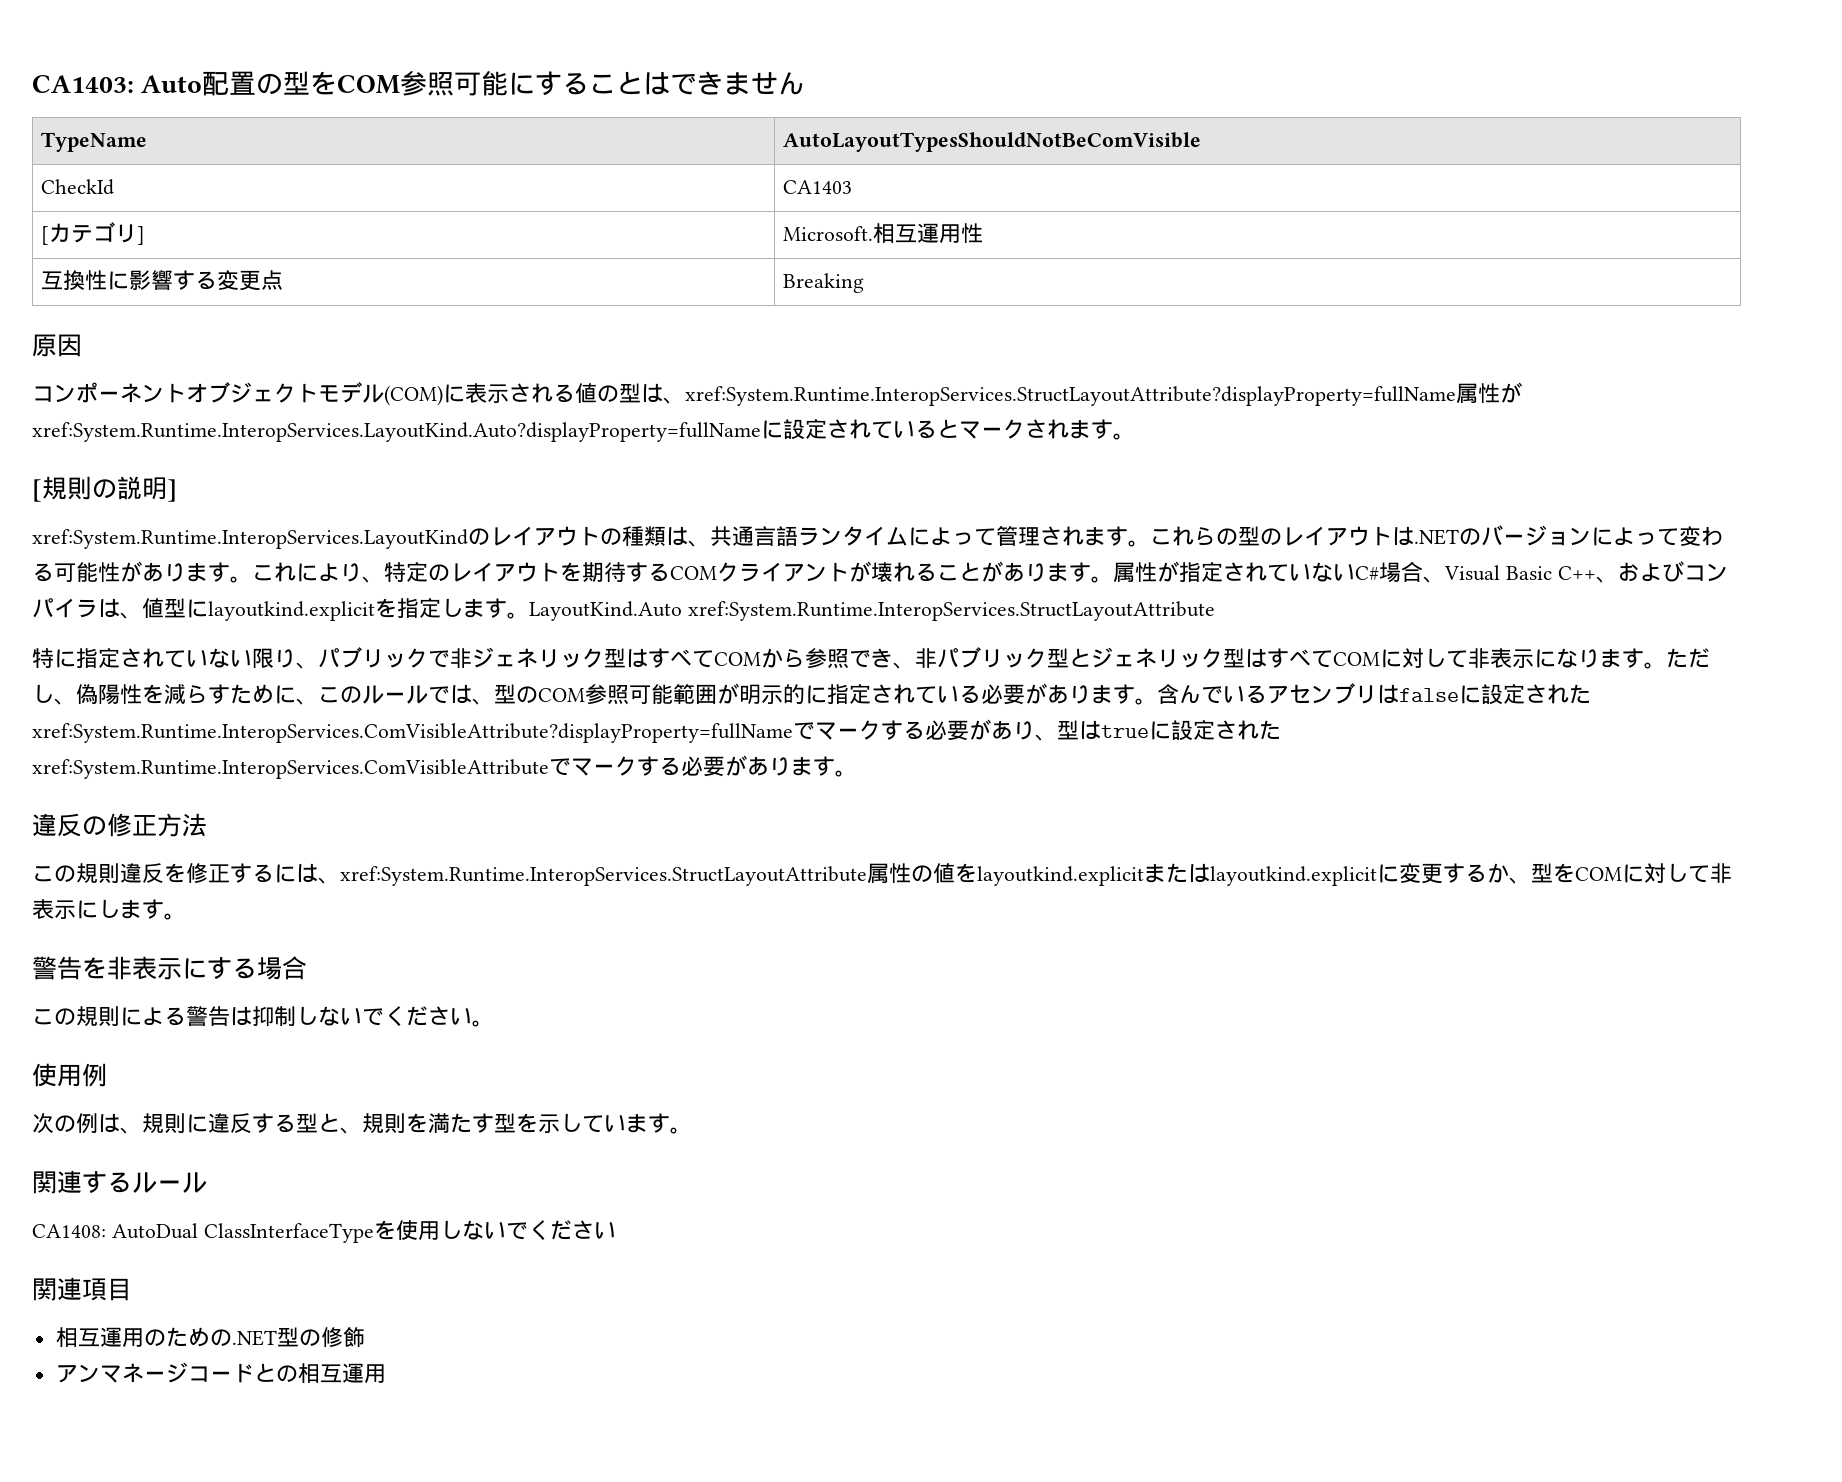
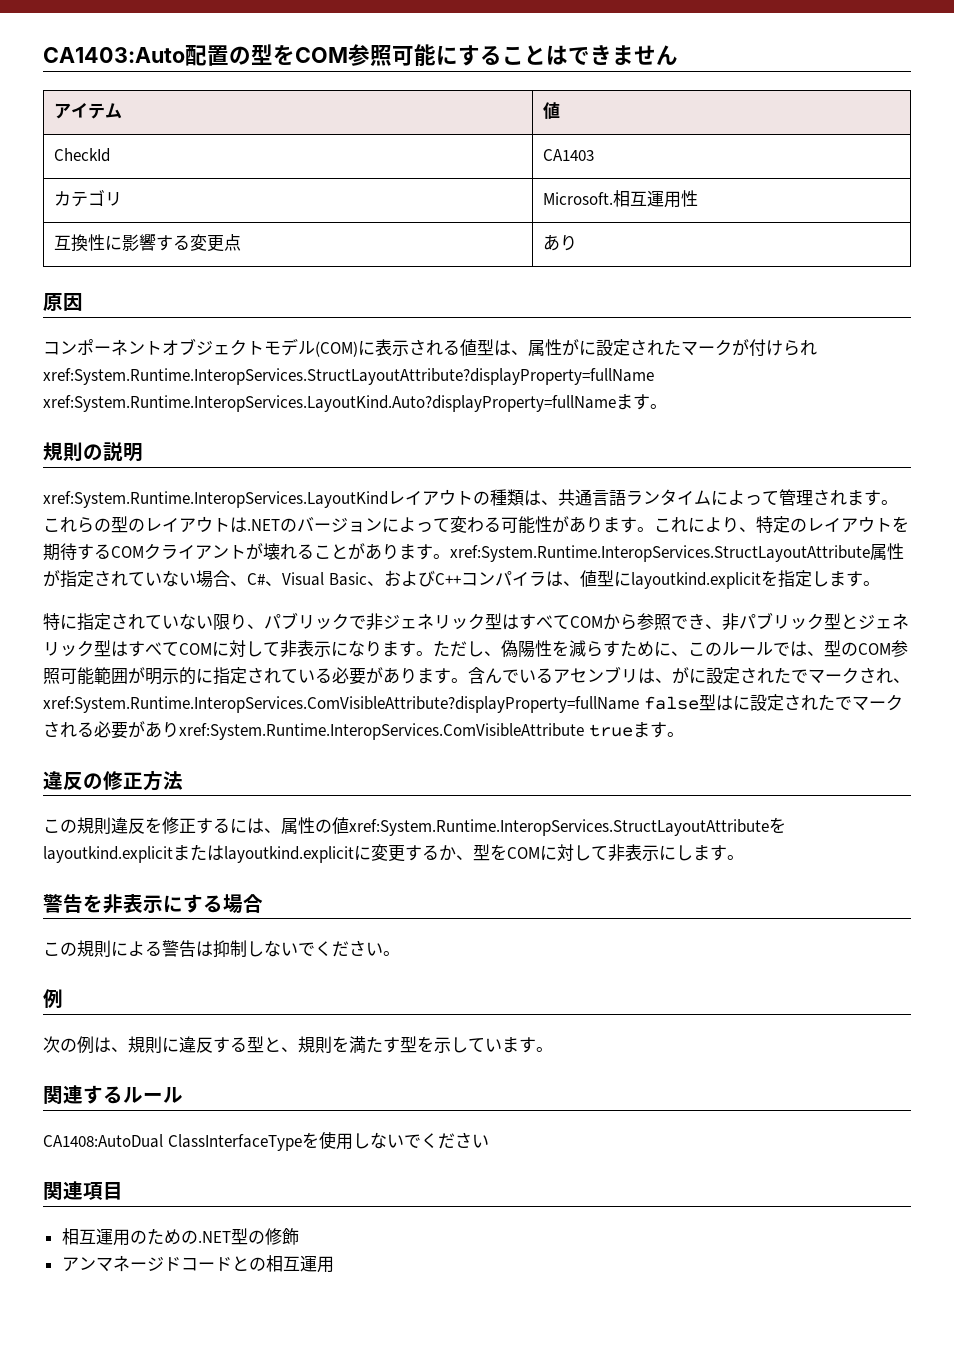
- CA1403: Auto配置の型をCOM参照可能にすることはできません
+ CA1403:Auto配置の型をCOM参照可能にすることはできません
- TypeName | AutoLayoutTypesShouldNotBeComVisible
+ アイテム | 値
- [カテゴリ] | Microsoft.相互運用性
+ カテゴリ | Microsoft.相互運用性
- 互換性に影響する変更点 | Breaking
+ 互換性に影響する変更点 | あり
- コンポーネントオブジェクトモデル(COM)に表示される値の型は、xref:System.Runtime.InteropServices.StructLayoutAttribute?displayProperty=fullName属性がxref:System.Runtime.InteropServices.LayoutKind.Auto?displayProperty=fullNameに設定されているとマークされます。
- [規則の説明]
+ コンポーネントオブジェクトモデル(COM)に表示される値型は、属性がに設定されたマークが付けられxref:System.Runtime.InteropServices.StructLayoutAttribute?displayProperty=fullName xref:System.Runtime.InteropServices.LayoutKind.Auto?displayProperty=fullNameます。
+ 規則の説明
- xref:System.Runtime.InteropServices.LayoutKindのレイアウトの種類は、共通言語ランタイムによって管理されます。
+ xref:System.Runtime.InteropServices.LayoutKindレイアウトの種類は、共通言語ランタイムによって管理されます。
- これにより、特定のレイアウトを期待するCOMクライアントが壊れることがあります。属性が指定されていないC#場合、Visual Basic C++、およびコンパイラは、値型にlayoutkind.explicitを指定します。LayoutKind.Auto xref:System.Runtime.InteropServices.StructLayoutAttribute
+ これにより、特定のレイアウトを期待するCOMクライアントが壊れることがあります。xref:System.Runtime.InteropServices.StructLayoutAttribute属性が指定されていない場合、C#、Visual Basic、およびC++コンパイラは、値型にlayoutkind.explicitを指定します。
- 含んでいるアセンブリはfalseに設定されたxref:System.Runtime.InteropServices.ComVisibleAttribute?displayProperty=fullNameでマークする必要があり、型はtrueに設定されたxref:System.Runtime.InteropServices.ComVisibleAttributeでマークする必要があります。
+ 含んでいるアセンブリは、がに設定されたでマークされ、xref:System.Runtime.InteropServices.ComVisibleAttribute?displayProperty=fullName false型はに設定されたでマークされる必要がありxref:System.Runtime.InteropServices.ComVisibleAttribute trueます。
- この規則違反を修正するには、xref:System.Runtime.InteropServices.StructLayoutAttribute属性の値をlayoutkind.explicitまたはlayoutkind.explicitに変更するか、型をCOMに対して非表示にします。
+ この規則違反を修正するには、属性の値xref:System.Runtime.InteropServices.StructLayoutAttributeをlayoutkind.explicitまたはlayoutkind.explicitに変更するか、型をCOMに対して非表示にします。
  この規則による警告は抑制しないでください。
- 使用例
+ 例
- CA1408: AutoDual ClassInterfaceTypeを使用しないでください
+ CA1408:AutoDual ClassInterfaceTypeを使用しないでください
- アンマネージコードとの相互運用
+ アンマネージドコードとの相互運用

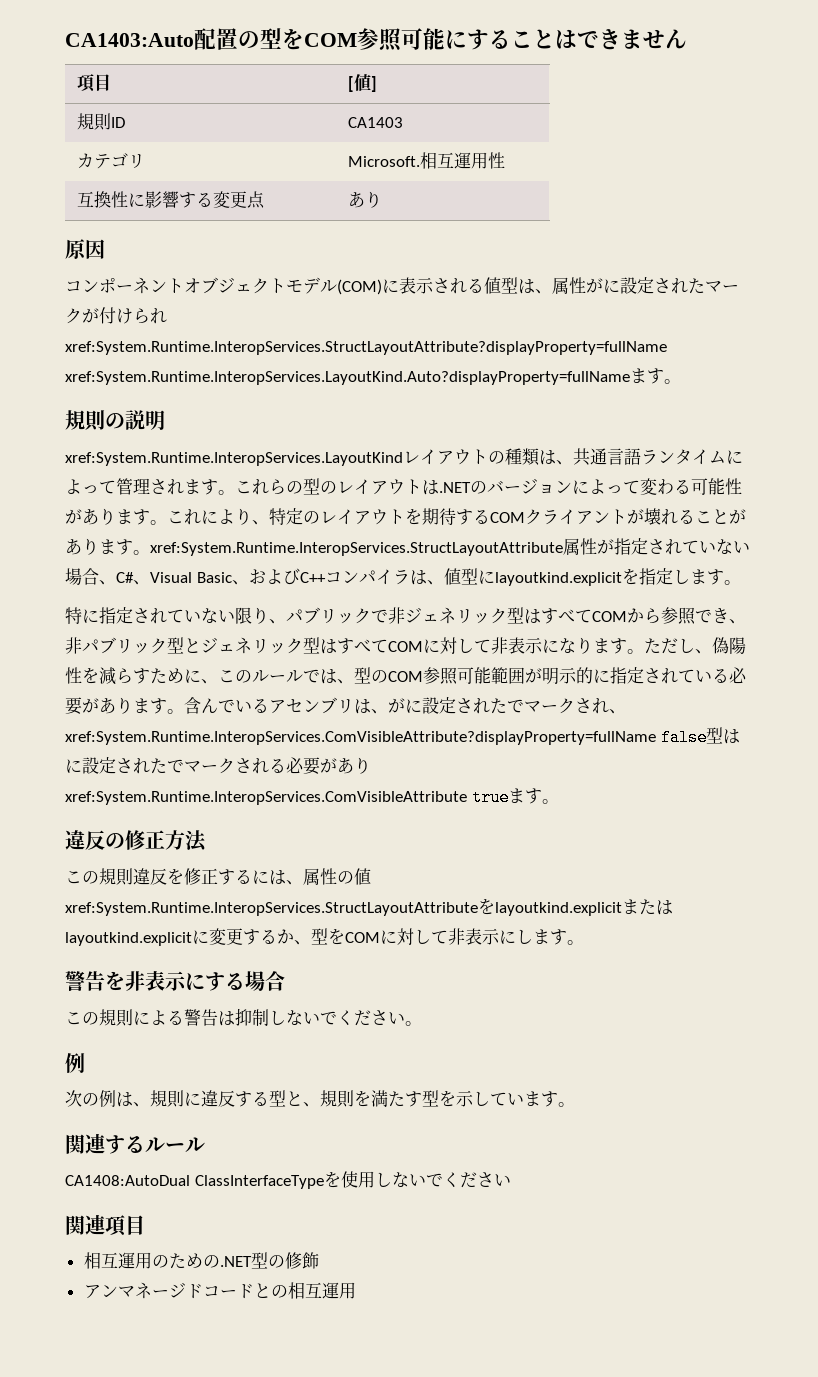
- アイテム | 値
- CheckId | CA1403
+ 項目 | [値]
+ 規則ID | CA1403

